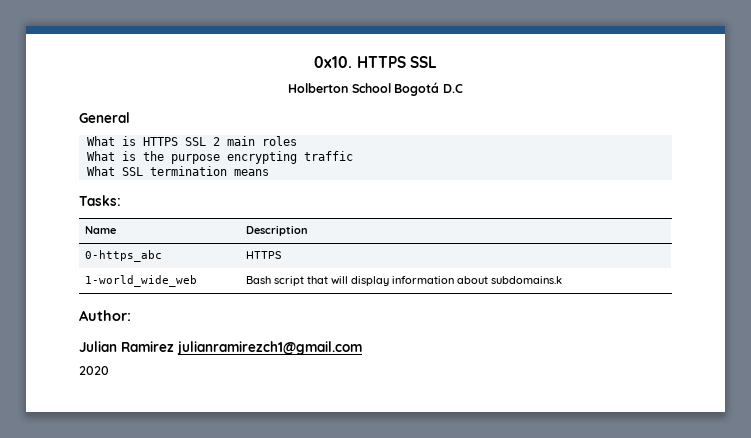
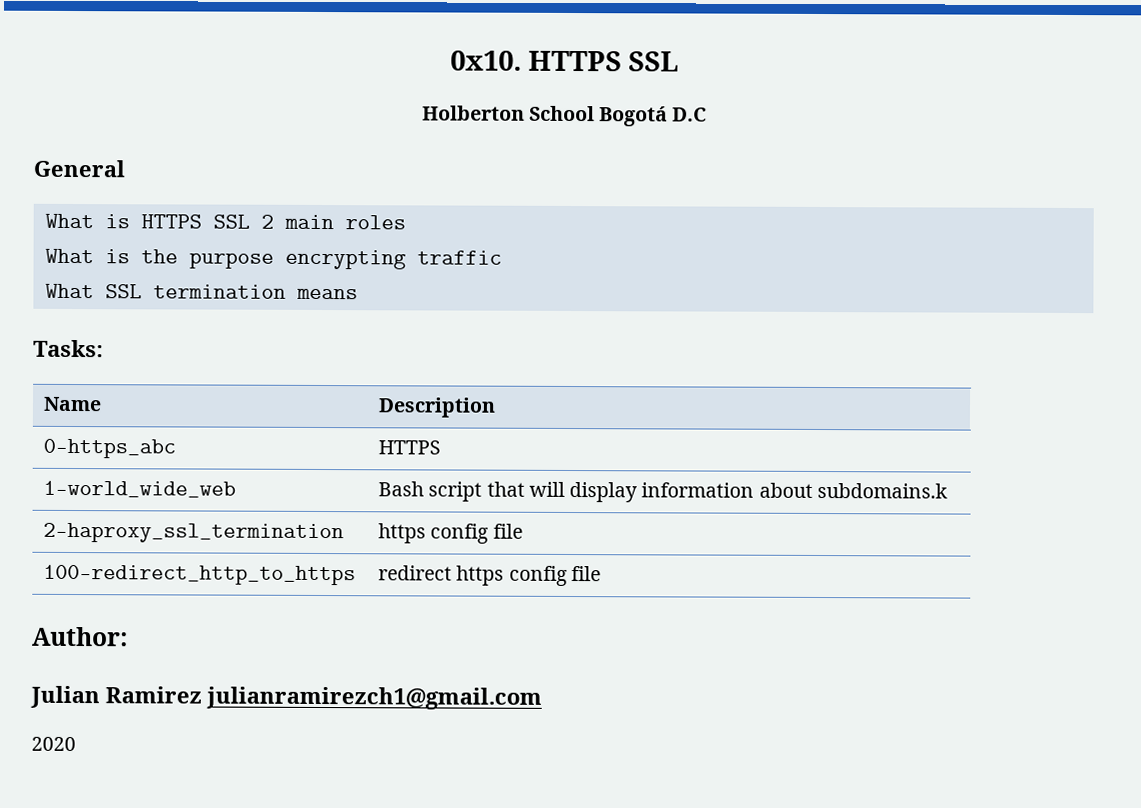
+ 2-haproxy_ssl_termination | https config file
+ 100-redirect_http_to_https | redirect https config file

